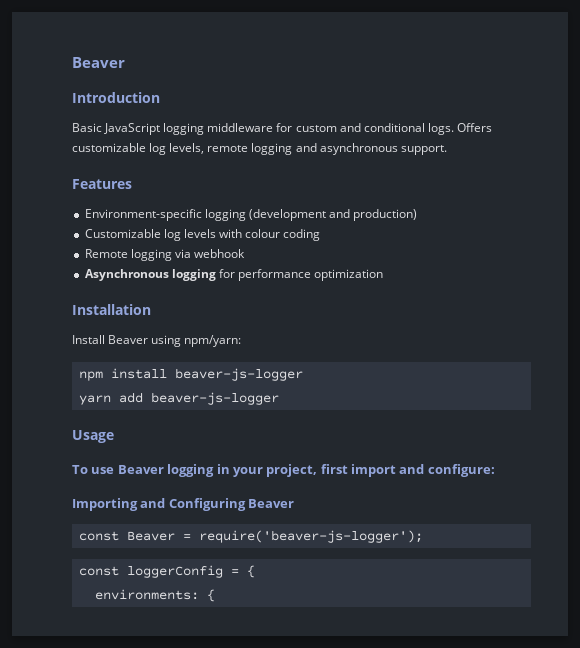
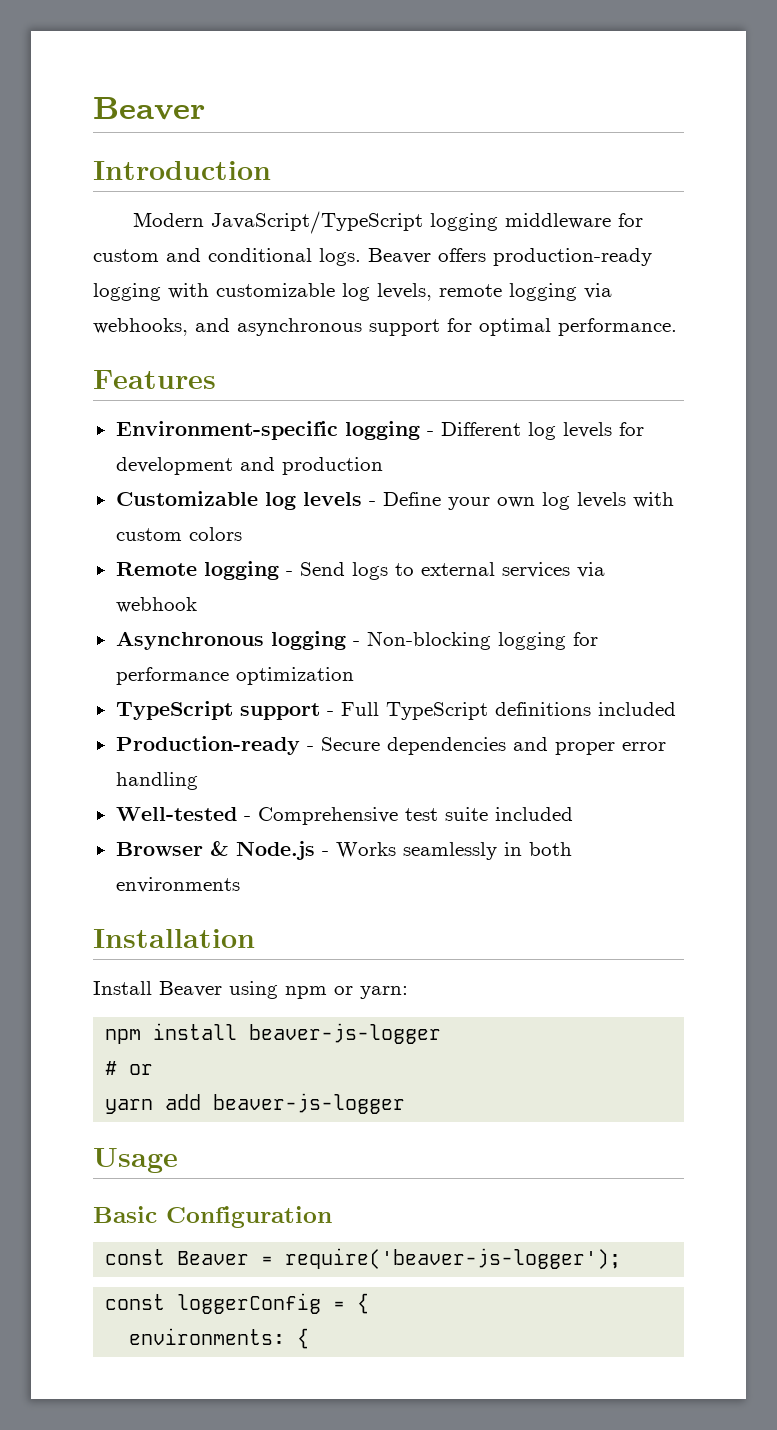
- Basic JavaScript logging middleware for custom and conditional logs.
+ Modern JavaScript/TypeScript logging middleware for custom and conditional logs.
- Offers customizable log levels, remote logging and asynchronous support.
+ Beaver offers production-ready logging with customizable log levels, remote logging via webhooks, and asynchronous support for optimal performance.
  Features
- Environment-specific logging (development and production)
- Customizable log levels with colour coding
- Remote logging via webhook
+ Environment-specific logging - Different log levels for development and production
+ Customizable log levels - Define your own log levels with custom colors
+ Remote logging - Send logs to external services via webhook
- Asynchronous logging for performance optimization
+ Asynchronous logging - Non-blocking logging for performance optimization
+ TypeScript support - Full TypeScript definitions included
+ Production-ready - Secure dependencies and proper error handling
+ Well-tested - Comprehensive test suite included
+ Browser & Node.js - Works seamlessly in both environments
- Install Beaver using npm/yarn:
+ Install Beaver using npm or yarn:
+ # or
- To use Beaver logging in your project, first import and configure:
- Importing and Configuring Beaver
+ Basic Configuration

